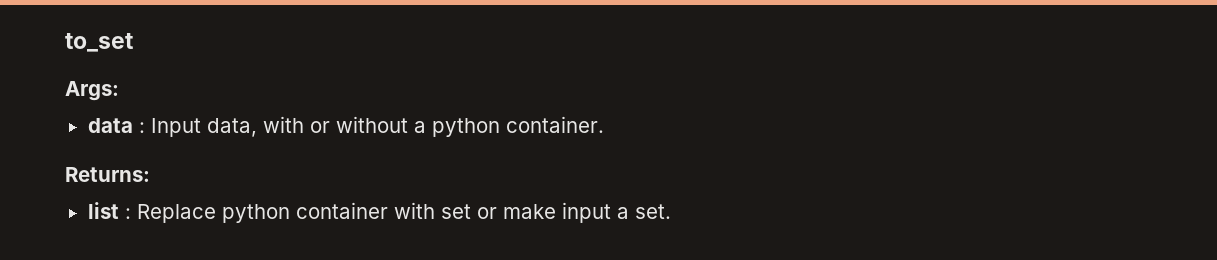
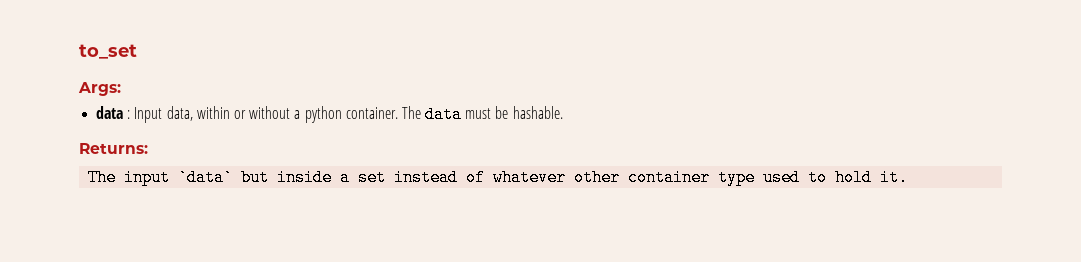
- data : Input data, with or without a python container.
+ data : Input data, within or without a python container. The data must be hashable.
  Returns:
- list : Replace python container with set or make input a set.
+ The input `data` but inside a set instead of whatever other container type used to hold it.

